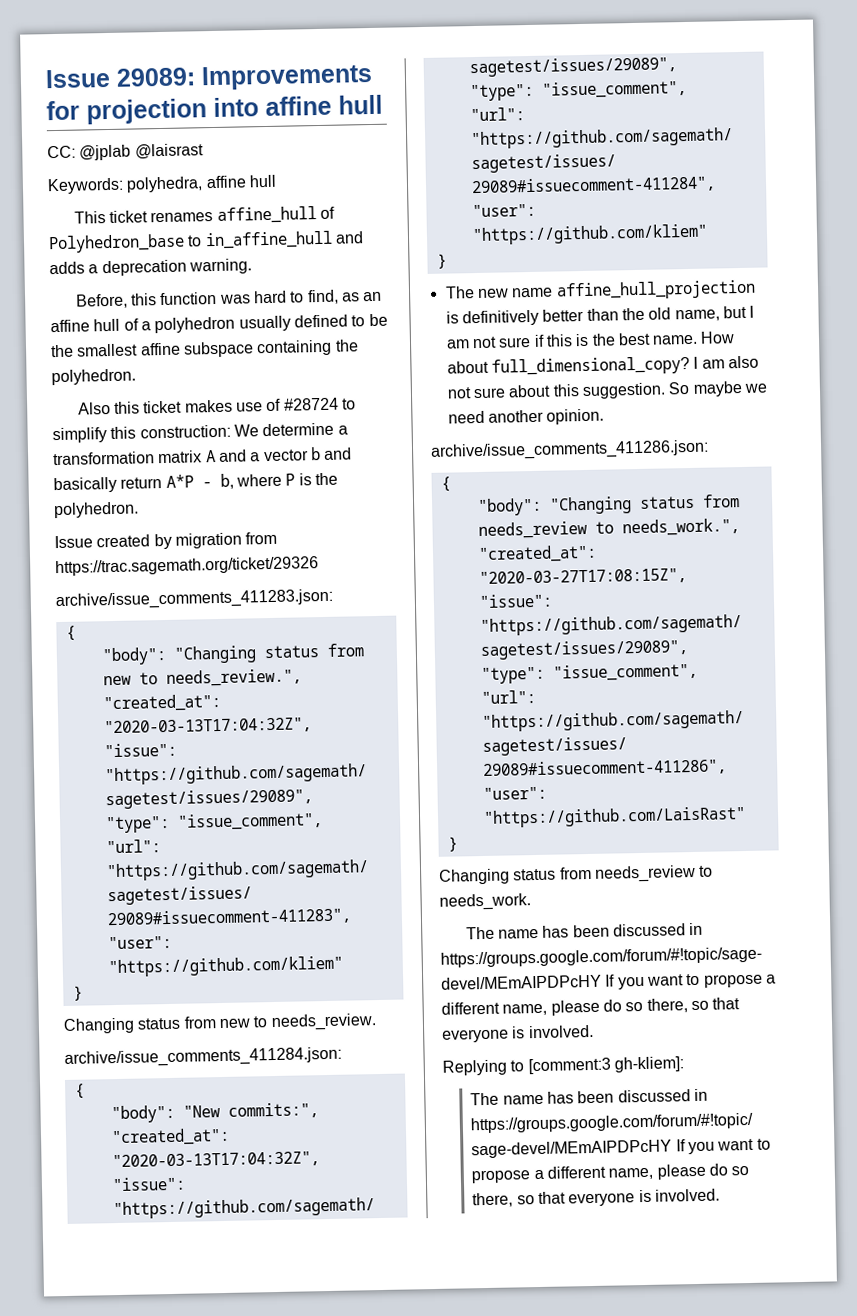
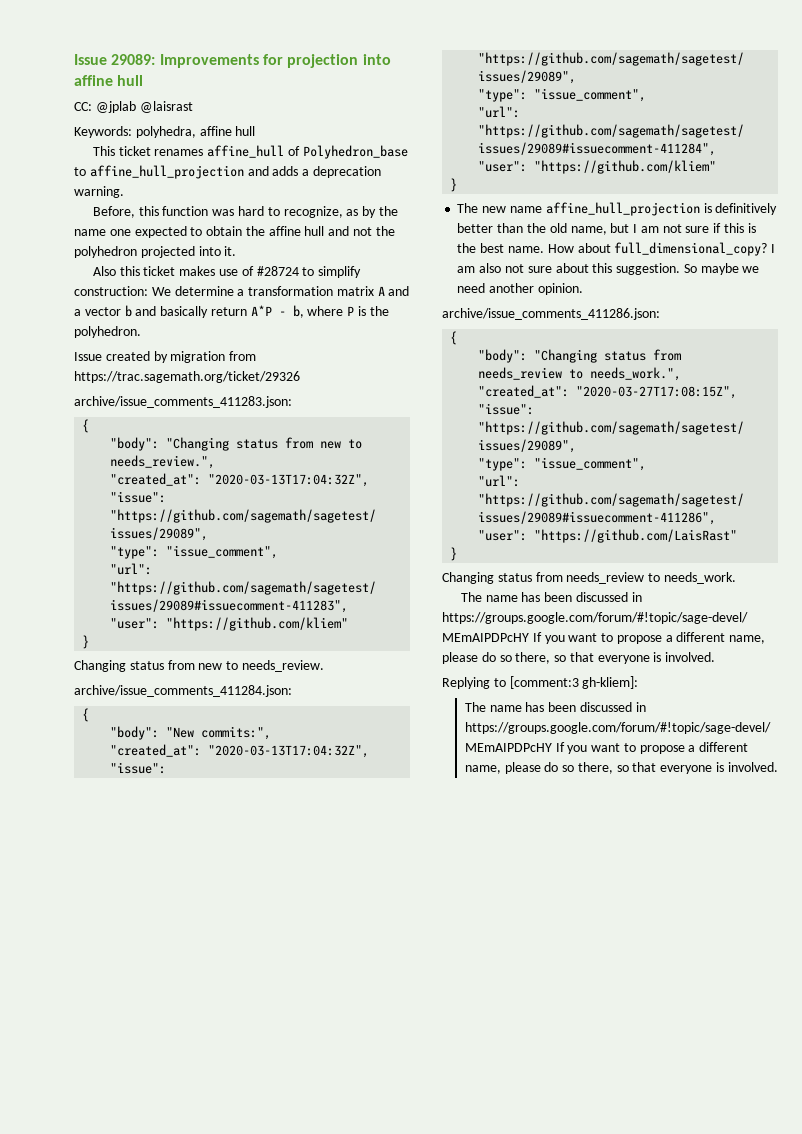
- This ticket renames affine_hull of Polyhedron_base to in_affine_hull and adds a deprecation warning.
+ This ticket renames affine_hull of Polyhedron_base to affine_hull_projection and adds a deprecation warning.
- Before, this function was hard to find, as an affine hull of a polyhedron usually defined to be the smallest affine subspace containing the polyhedron.
+ Before, this function was hard to recognize, as by the name one expected to obtain the affine hull and not the polyhedron projected into it.
- Also this ticket makes use of #28724 to simplify this construction: We determine a transformation matrix A and a vector b and basically return A*P - b, where P is the polyhedron.
+ Also this ticket makes use of #28724 to simplify construction: We determine a transformation matrix A and a vector b and basically return A*P - b, where P is the polyhedron.

